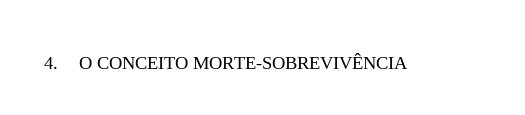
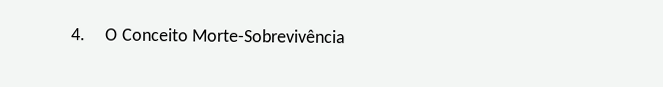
- 4. O CONCEITO MORTE-SOBREVIVÊNCIA
+ 4. O Conceito Morte-Sobrevivência

